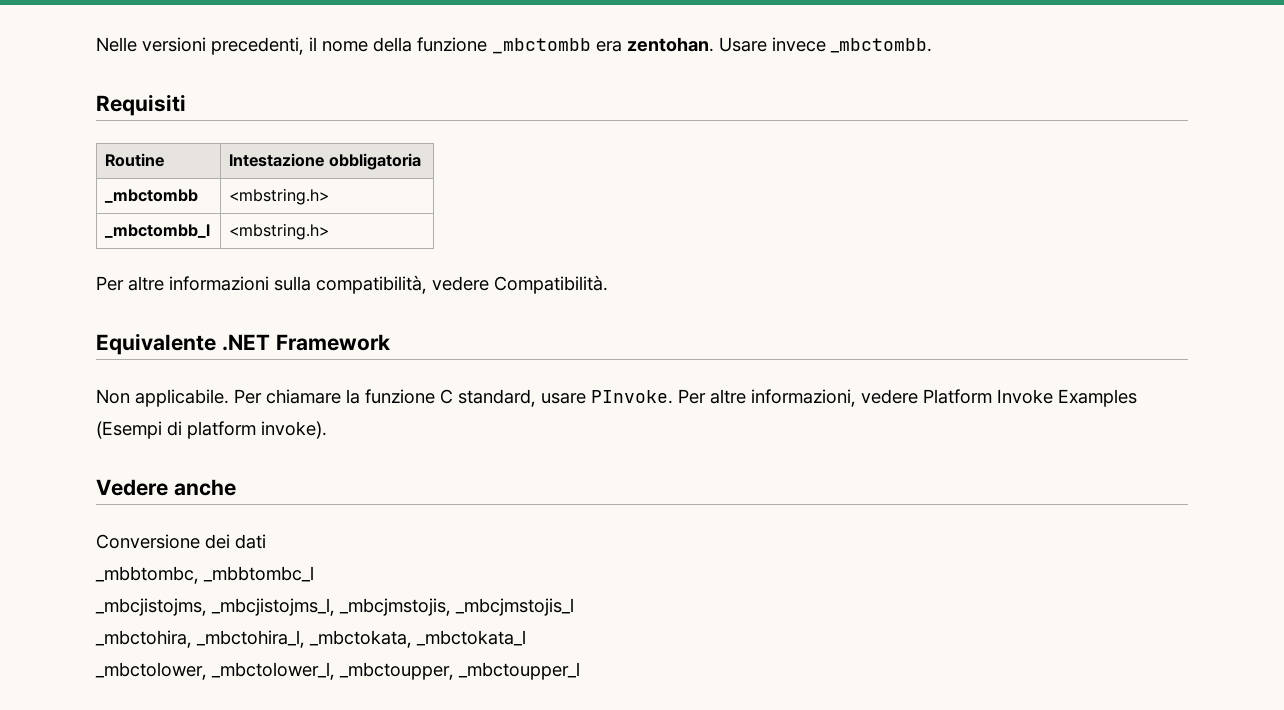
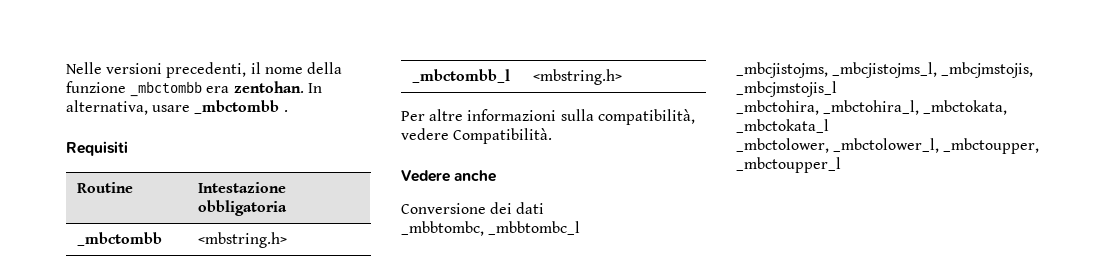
- Usare invece _mbctombb.
+ In alternativa, usare _mbctombb .
- Equivalente .NET Framework
- Non applicabile. Per chiamare la funzione C standard, usare PInvoke. Per altre informazioni, vedere Platform Invoke Examples (Esempi di platform invoke).

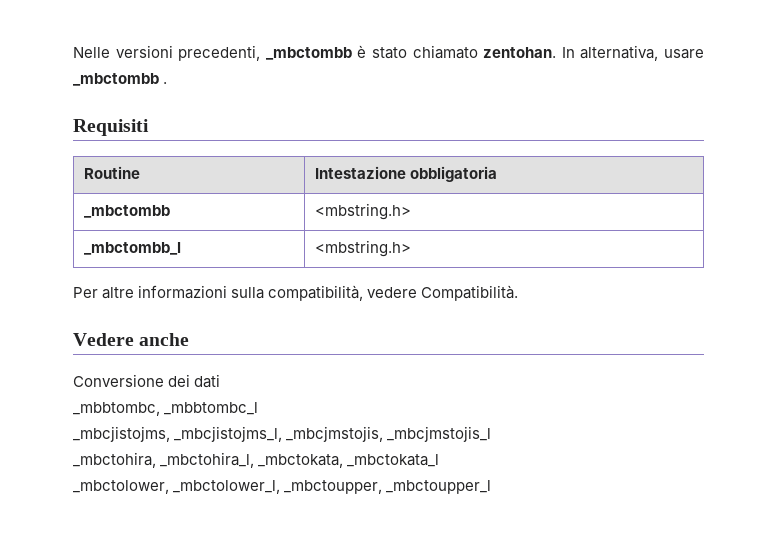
- Nelle versioni precedenti, il nome della funzione _mbctombb era zentohan.
+ Nelle versioni precedenti, _mbctombb è stato chiamato zentohan.

